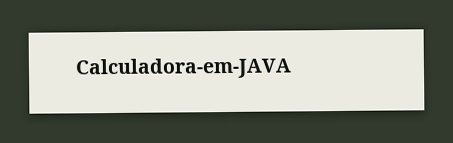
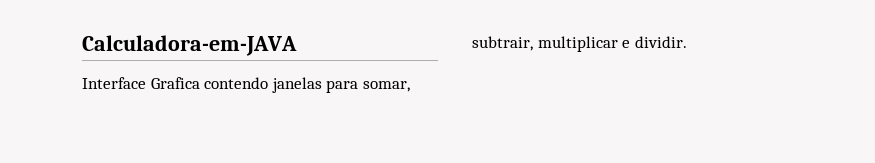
+ Interface Grafica contendo janelas para somar, subtrair, multiplicar e dividir.

